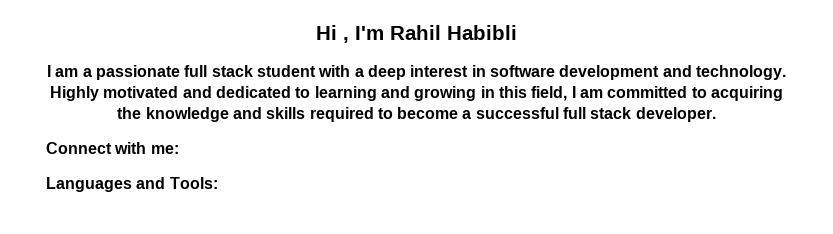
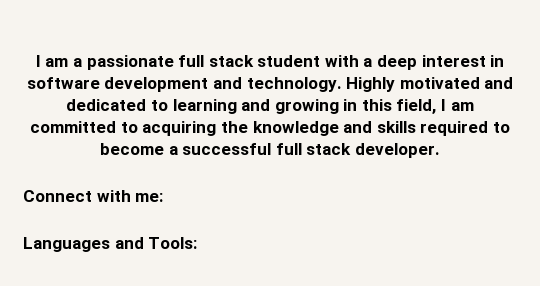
- Hi , I'm Rahil Habibli

